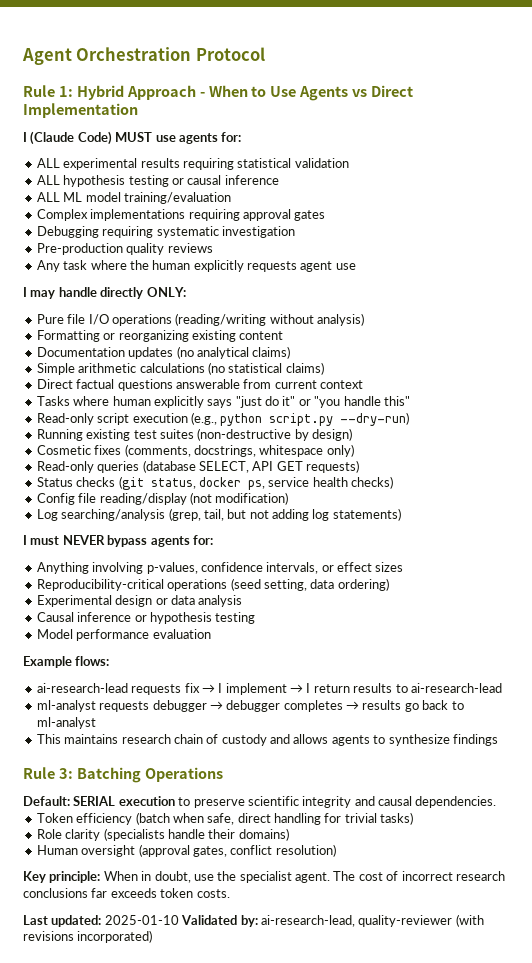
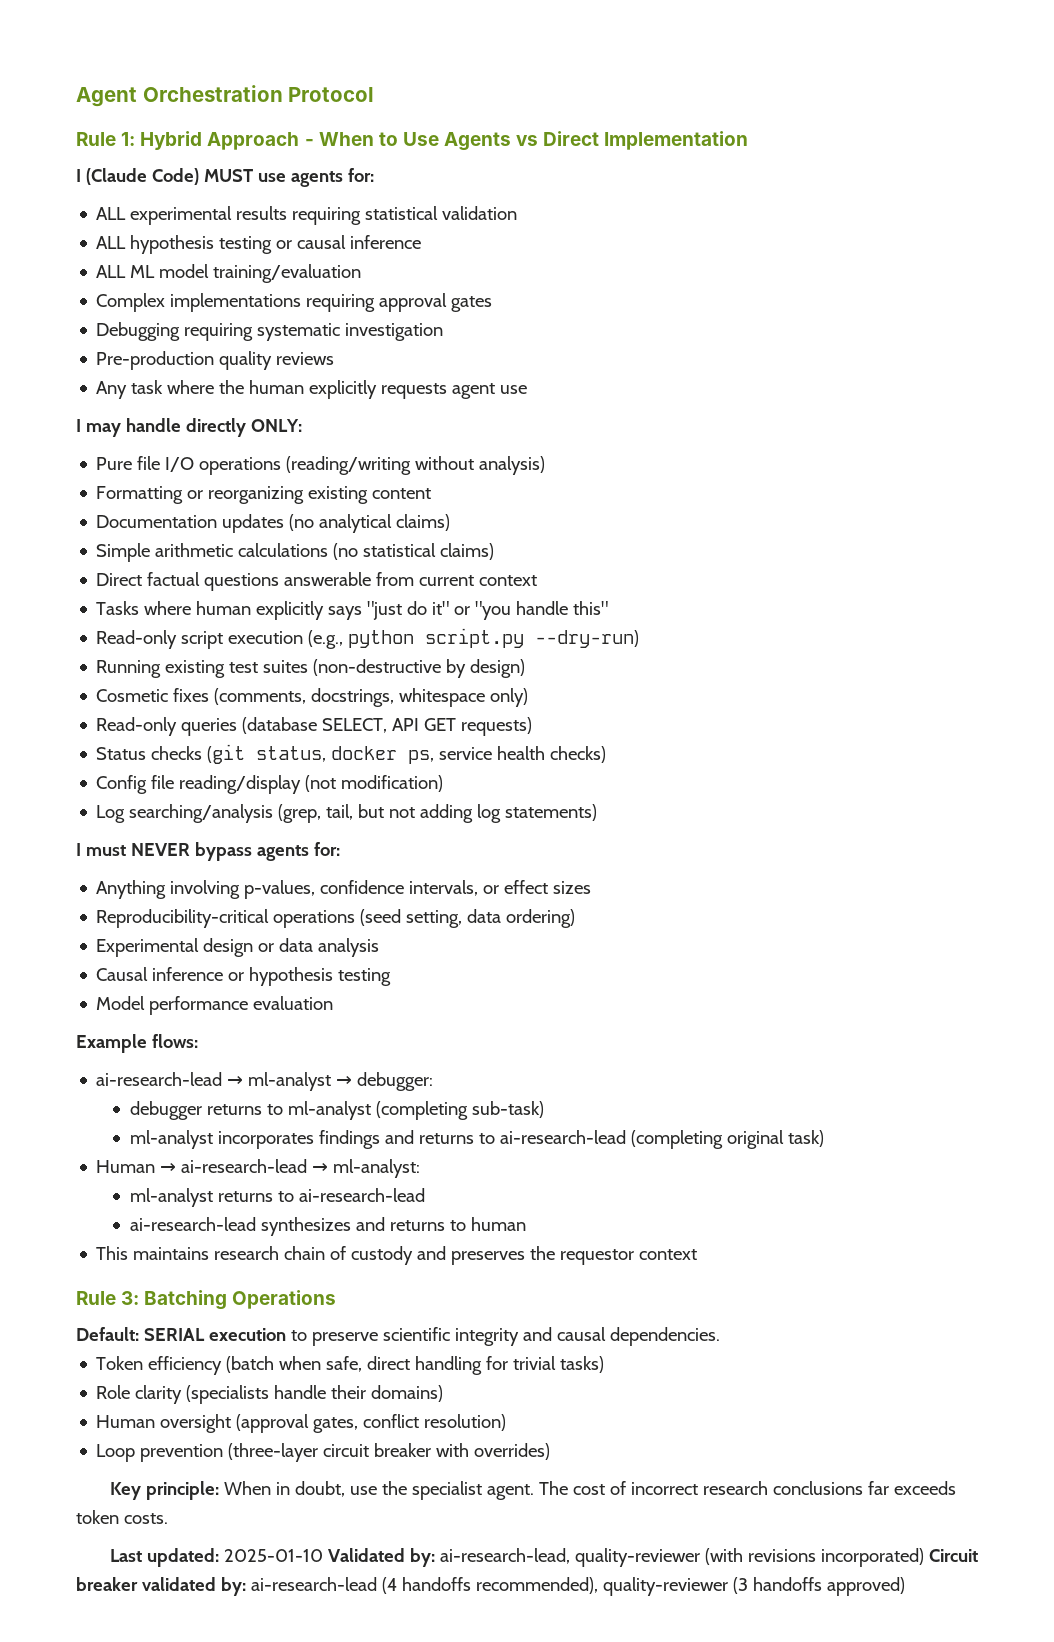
- ai-research-lead requests fix → I implement → I return results to ai-research-lead
- ml-analyst requests debugger → debugger completes → results go back to ml-analyst
+ ai-research-lead → ml-analyst → debugger:
+ debugger returns to ml-analyst (completing sub-task)
+ ml-analyst incorporates findings and returns to ai-research-lead (completing original task)
+ Human → ai-research-lead → ml-analyst:
+ ml-analyst returns to ai-research-lead
+ ai-research-lead synthesizes and returns to human
- This maintains research chain of custody and allows agents to synthesize findings
+ This maintains research chain of custody and preserves the requestor context
+ Loop prevention (three-layer circuit breaker with overrides)
- Last updated: 2025-01-10 Validated by: ai-research-lead, quality-reviewer (with revisions incorporated)
+ Last updated: 2025-01-10 Validated by: ai-research-lead, quality-reviewer (with revisions incorporated) Circuit breaker validated by: ai-research-lead (4 handoffs recommended), quality-reviewer (3 handoffs approved)

